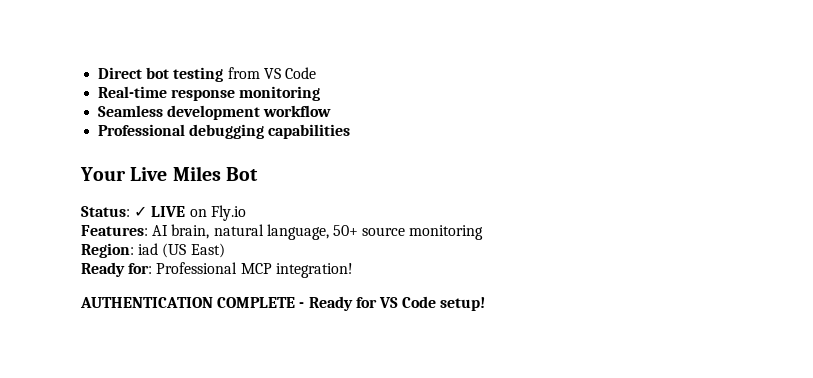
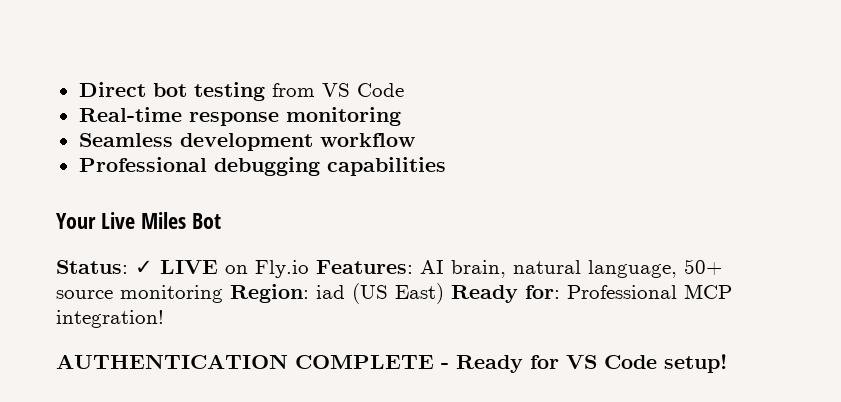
- Status: ✓ LIVE on Fly.io
- Features: AI brain, natural language, 50+ source monitoring
- Region: iad (US East)
- Ready for: Professional MCP integration!
+ Status: ✓ LIVE on Fly.io Features: AI brain, natural language, 50+ source monitoring Region: iad (US East) Ready for: Professional MCP integration!

